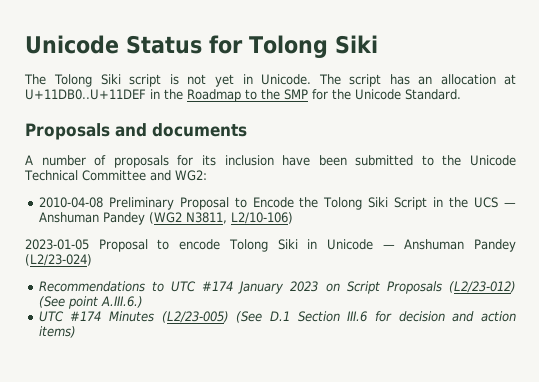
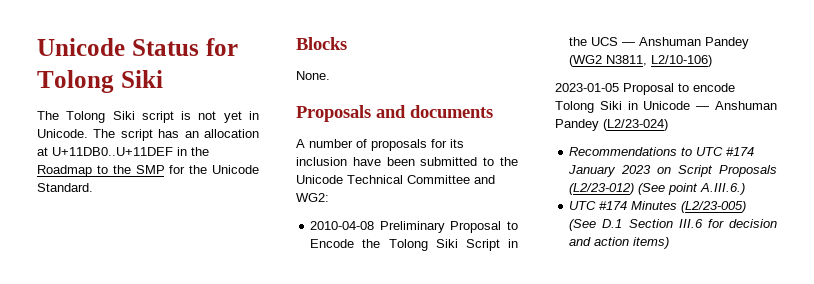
+ Blocks
+ None.

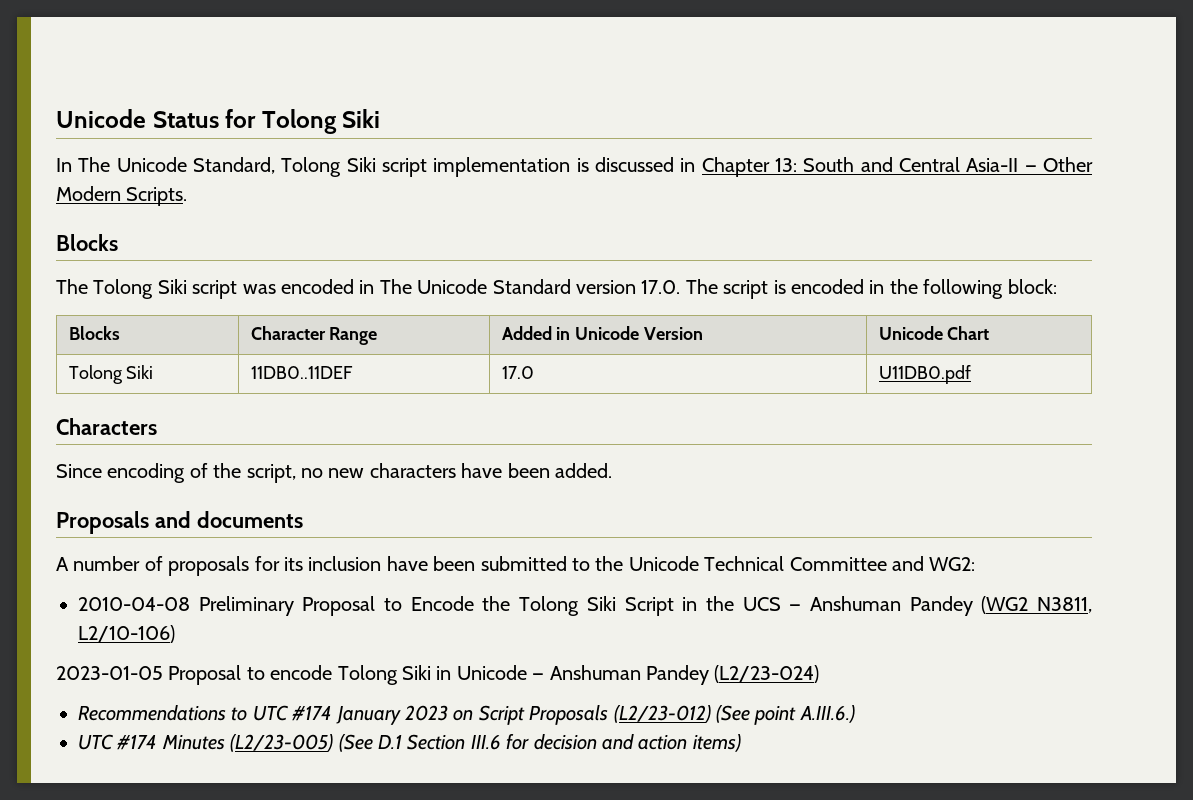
- The Tolong Siki script is not yet in Unicode. The script has an allocation at U+11DB0..U+11DEF in the Roadmap to the SMP for the Unicode Standard.
+ In The Unicode Standard, Tolong Siki script implementation is discussed in Chapter 13: South and Central Asia-II — Other Modern Scripts.
  Blocks
- None.
+ The Tolong Siki script was encoded in The Unicode Standard version 17.0. The script is encoded in the following block:
+ Blocks | Character Range | Added in Unicode Version | Unicode Chart
+ Tolong Siki | 11DB0..11DEF | 17.0 | U11DB0.pdf
+ Characters
+ Since encoding of the script, no new characters have been added.

